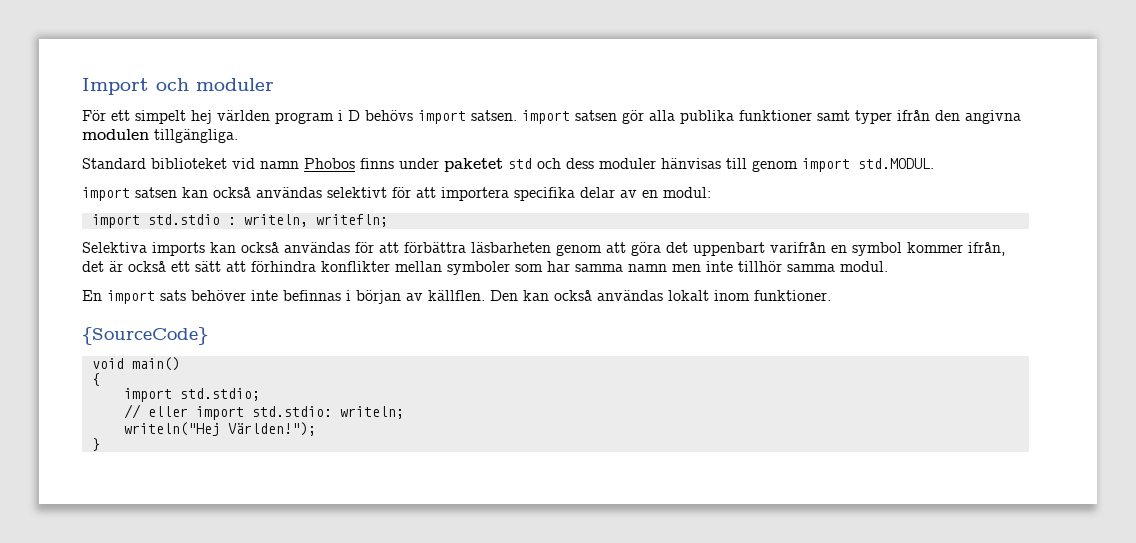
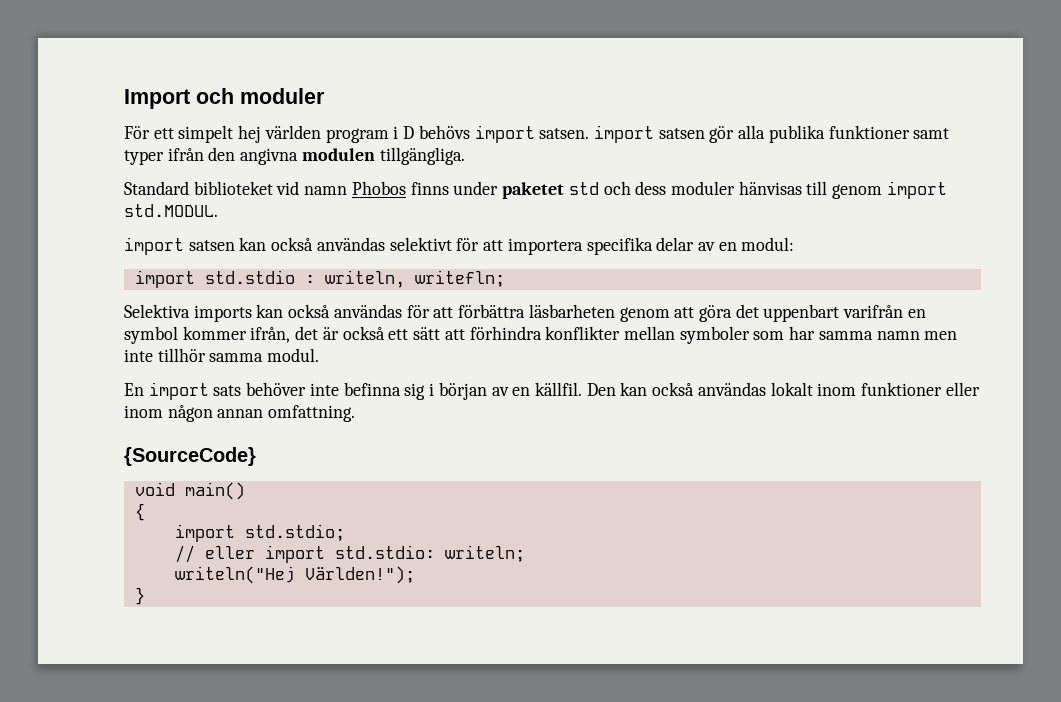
- En import sats behöver inte befinnas i början av källflen.
+ En import sats behöver inte befinna sig i början av en källfil.
- Den kan också användas lokalt inom funktioner.
+ Den kan också användas lokalt inom funktioner eller inom någon annan omfattning.

